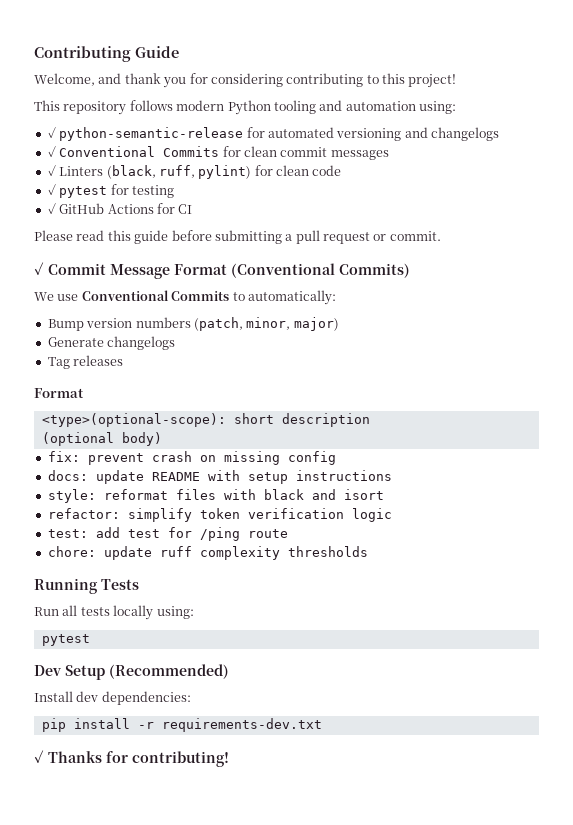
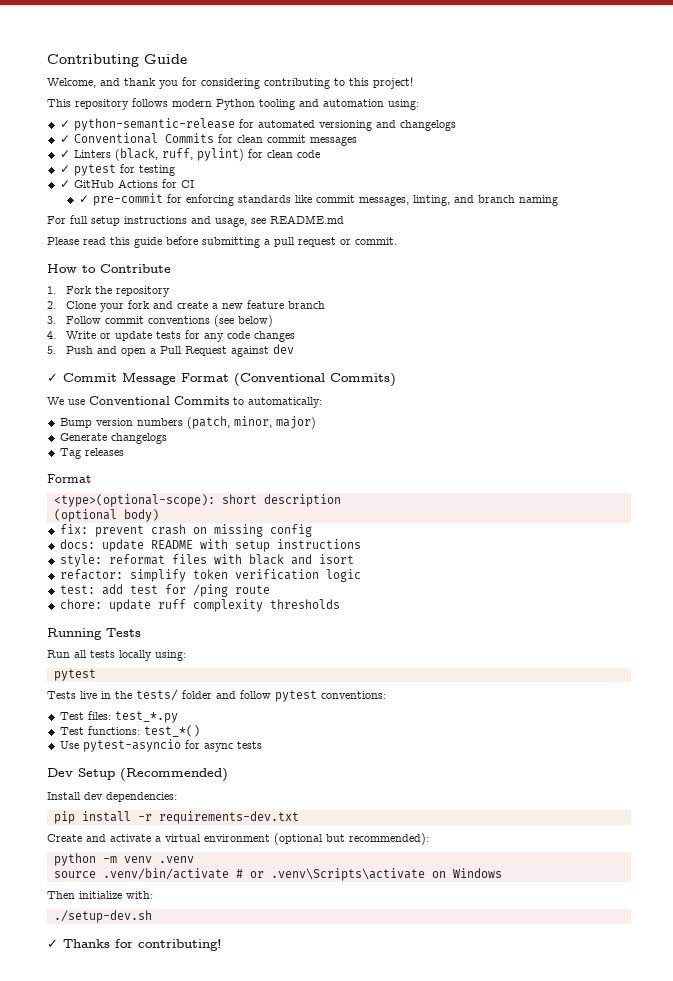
+ ✓ pre-commit for enforcing standards like commit messages, linting, and branch naming
+ For full setup instructions and usage, see README.md
+ How to Contribute
+ 1. Fork the repository
+ 2. Clone your fork and create a new feature branch
+ 3. Follow commit conventions (see below)
+ 4. Write or update tests for any code changes
+ 5. Push and open a Pull Request against dev
+ Tests live in the tests/ folder and follow pytest conventions:
+ Test files: test_*.py
+ Test functions: test_*()
+ Use pytest-asyncio for async tests
+ Create and activate a virtual environment (optional but recommended):
+ python -m venv .venv
+ source .venv/bin/activate # or .venv\Scripts\activate on Windows
+ Then initialize with:
+ ./setup-dev.sh

